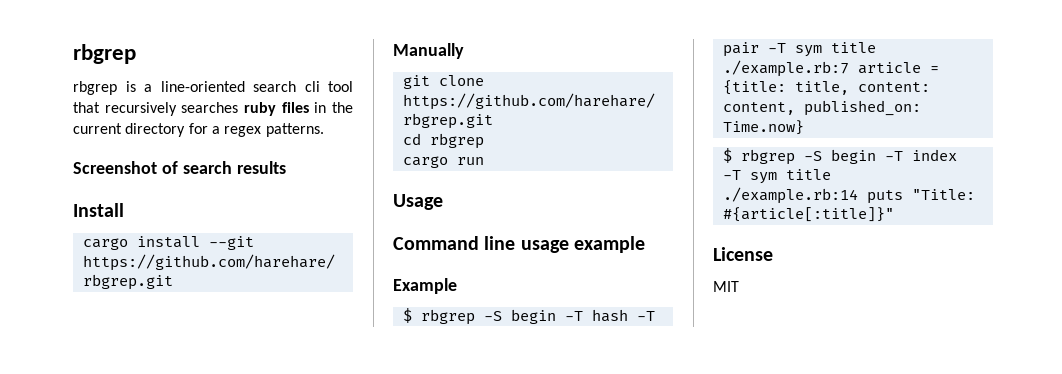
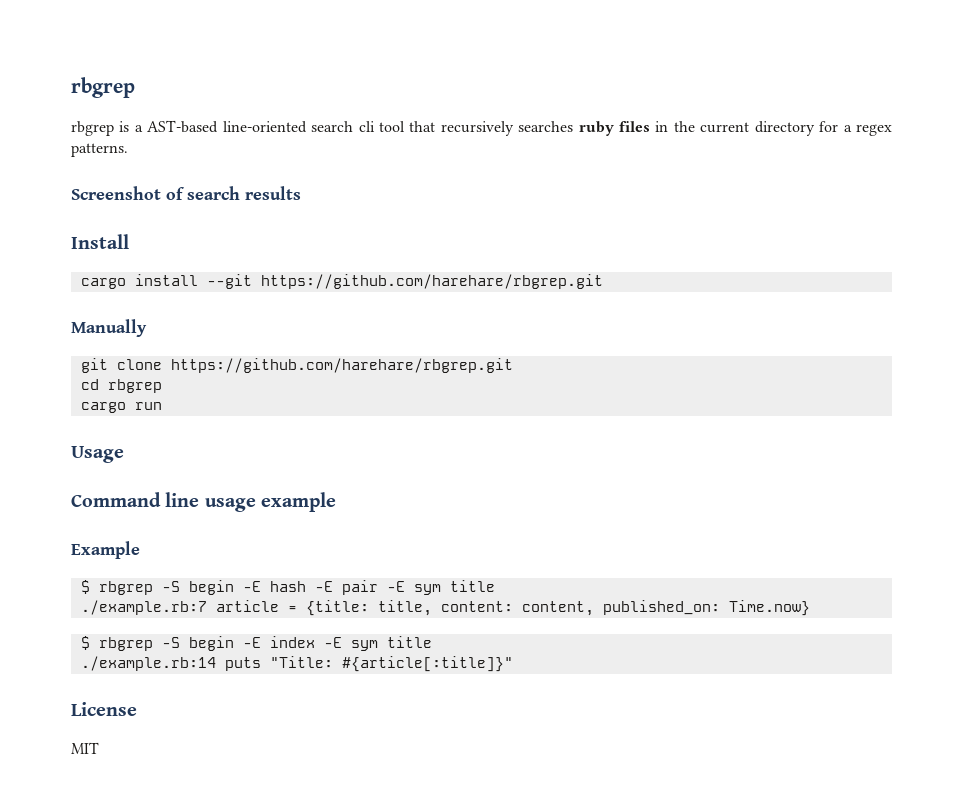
- rbgrep is a line-oriented search cli tool that recursively searches ruby files in the current directory for a regex patterns.
+ rbgrep is a AST-based line-oriented search cli tool that recursively searches ruby files in the current directory for a regex patterns.
- $ rbgrep -S begin -T hash -T pair -T sym title
+ $ rbgrep -S begin -E hash -E pair -E sym title
- $ rbgrep -S begin -T index -T sym title
+ $ rbgrep -S begin -E index -E sym title

